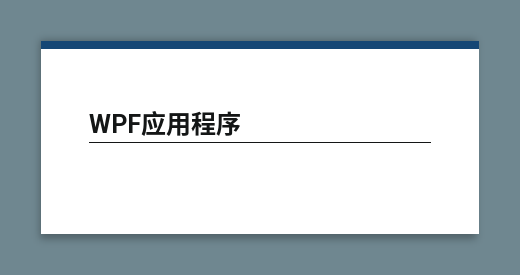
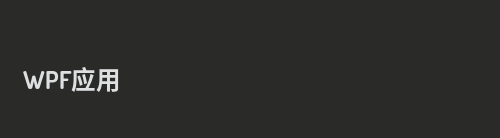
- WPF应用程序
+ WPF应用

